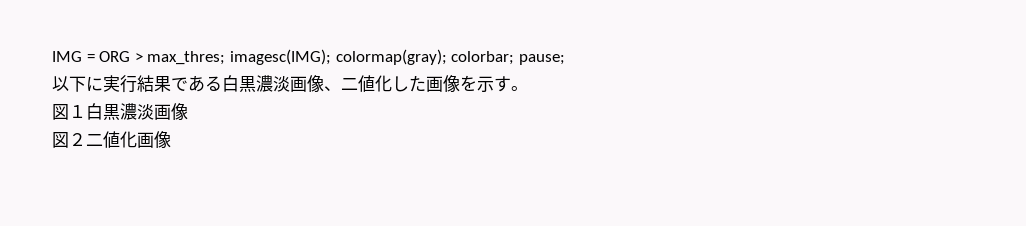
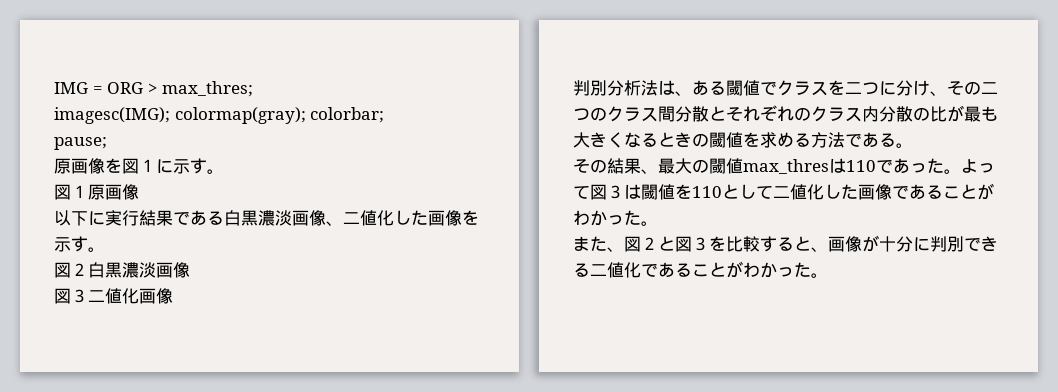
- IMG = ORG > max_thres; imagesc(IMG); colormap(gray); colorbar; pause;
+ IMG = ORG > max_thres;
+ imagesc(IMG); colormap(gray); colorbar;
+ pause;
+ 原画像を図１に示す。
+ 図１原画像
- 図１白黒濃淡画像
+ 図２白黒濃淡画像
- 図２二値化画像
+ 図３二値化画像
+ 判別分析法は、ある閾値でクラスを二つに分け、その二つのクラス間分散とそれぞれのクラス内分散の比が最も大きくなるときの閾値を求める方法である。
+ その結果、最大の閾値max_thresは110であった。よって図３は閾値を110として二値化した画像であることがわかった。
+ また、図２と図３を比較すると、画像が十分に判別できる二値化であることがわかった。

